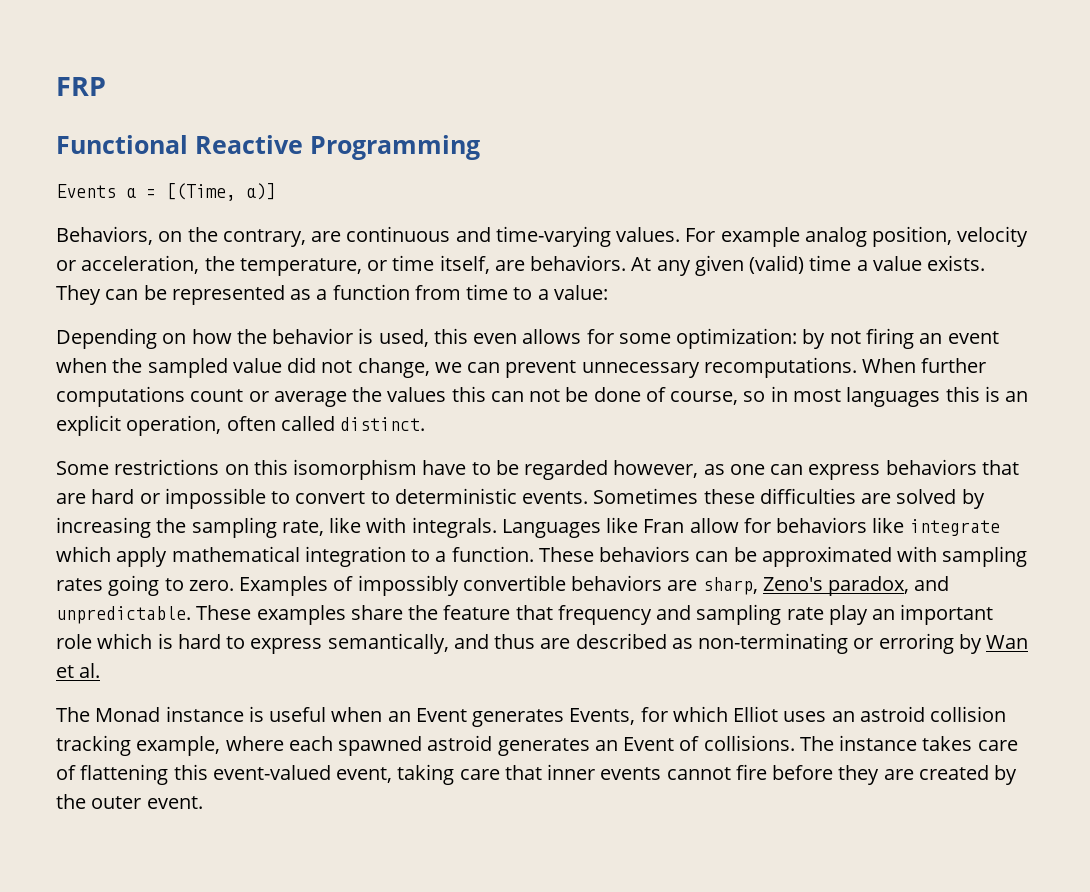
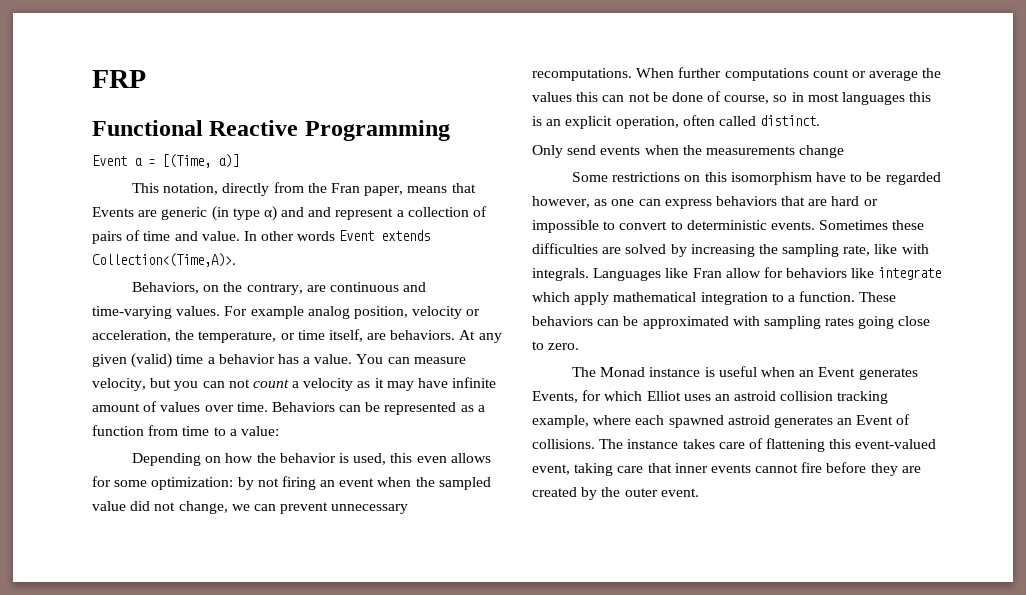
- Events α = [(Time, α)]
+ Event α = [(Time, α)]
+ This notation, directly from the Fran paper, means that Events are generic (in type α) and and represent a collection of pairs of time and value. In other words Event extends Collection<(Time,A)>.
- At any given (valid) time a value exists. They can be represented as a function from time to a value:
+ At any given (valid) time a behavior has a value. You can measure velocity, but you can not count a velocity as it may have infinite amount of values over time. Behaviors can be represented as a function from time to a value:
+ Only send events when the measurements change
- These behaviors can be approximated with sampling rates going to zero. Examples of impossibly convertible behaviors are sharp, Zeno's paradox, and unpredictable. These examples share the feature that frequency and sampling rate play an important role which is hard to express semantically, and thus are described as non-terminating or erroring by Wan et al.
+ These behaviors can be approximated with sampling rates going close to zero.

